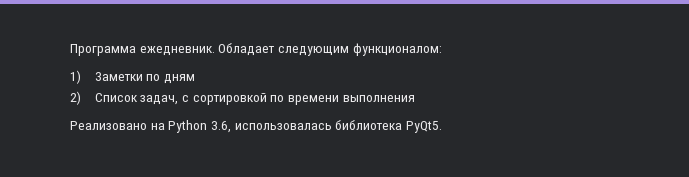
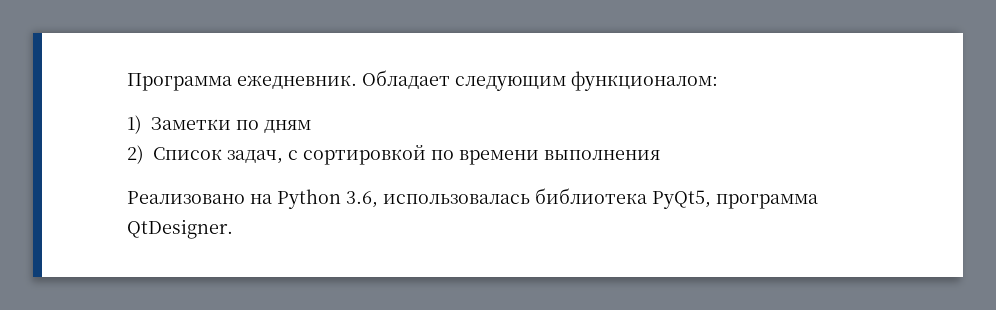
- Реализовано на Python 3.6, использовалась библиотека PyQt5.
+ Реализовано на Python 3.6, использовалась библиотека PyQt5, программа QtDesigner.

